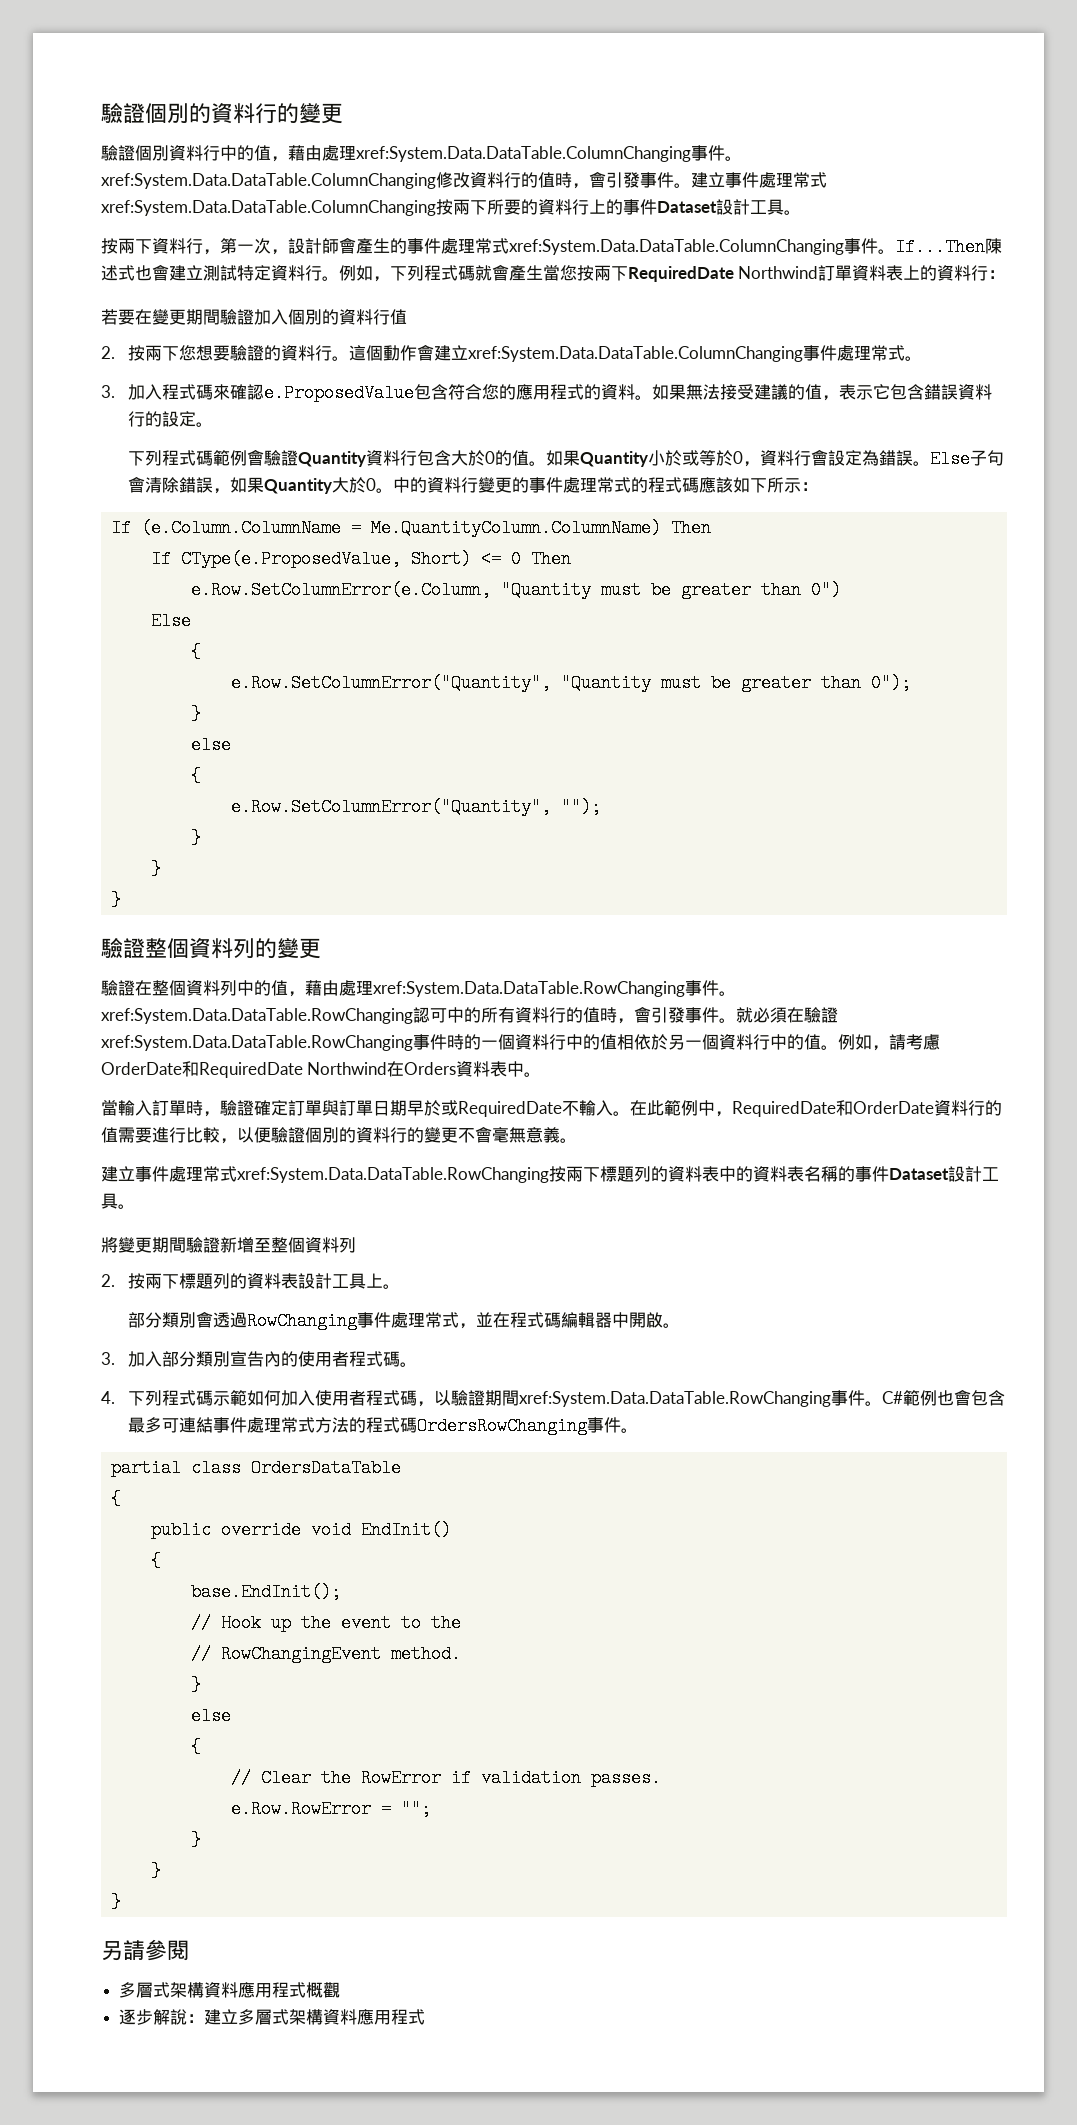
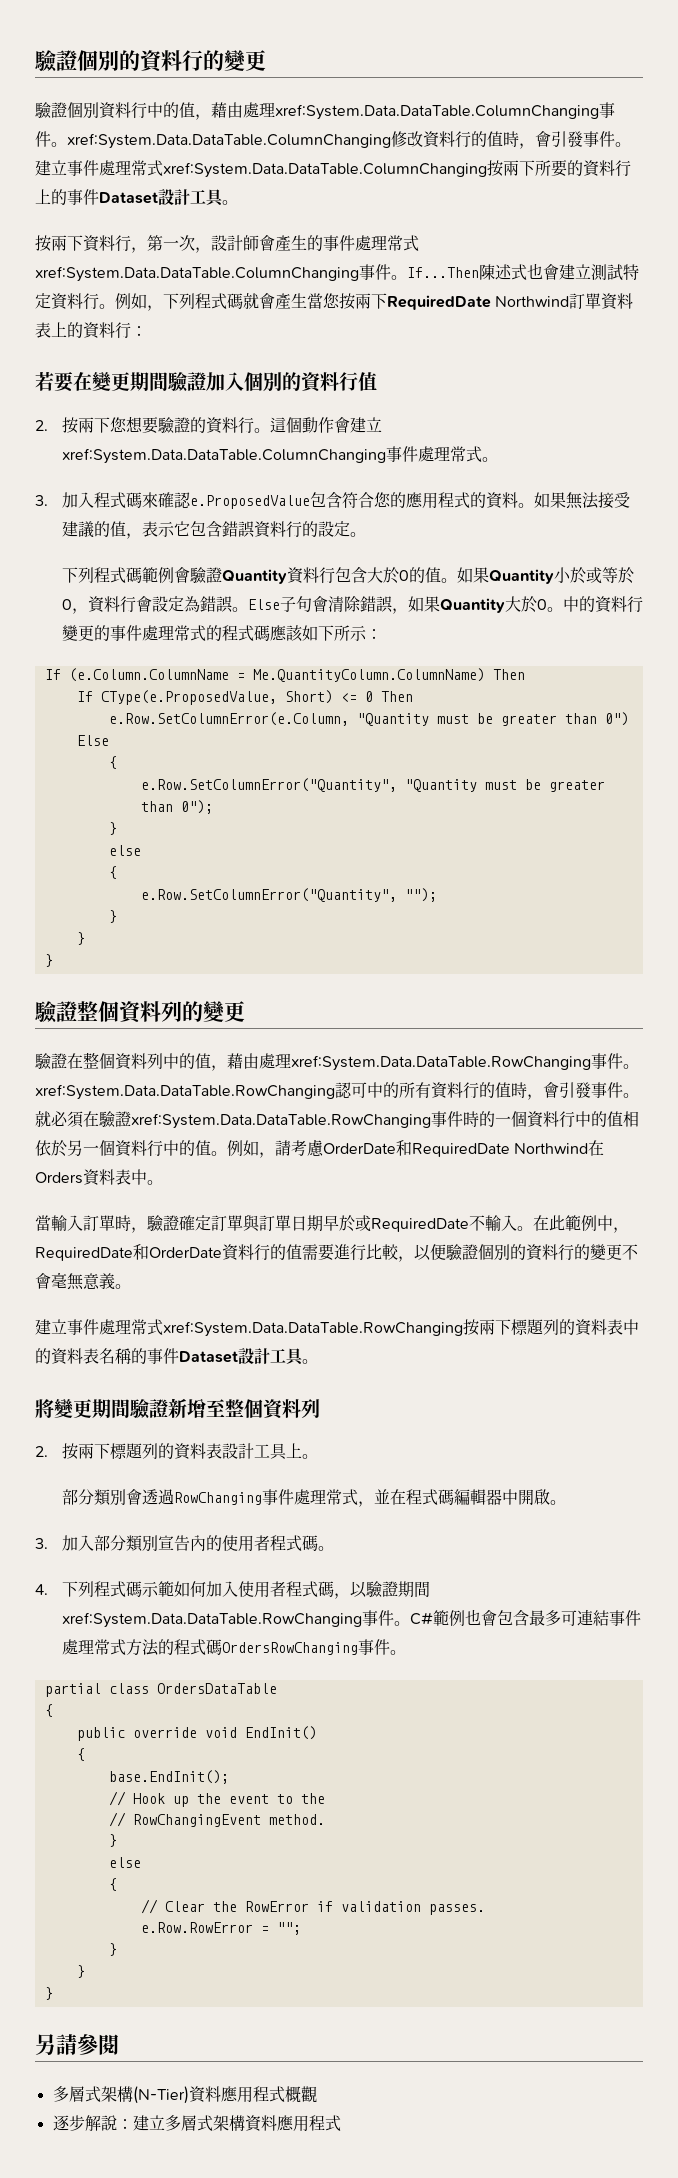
- 多層式架構資料應用程式概觀
+ 多層式架構(N-Tier)資料應用程式概觀

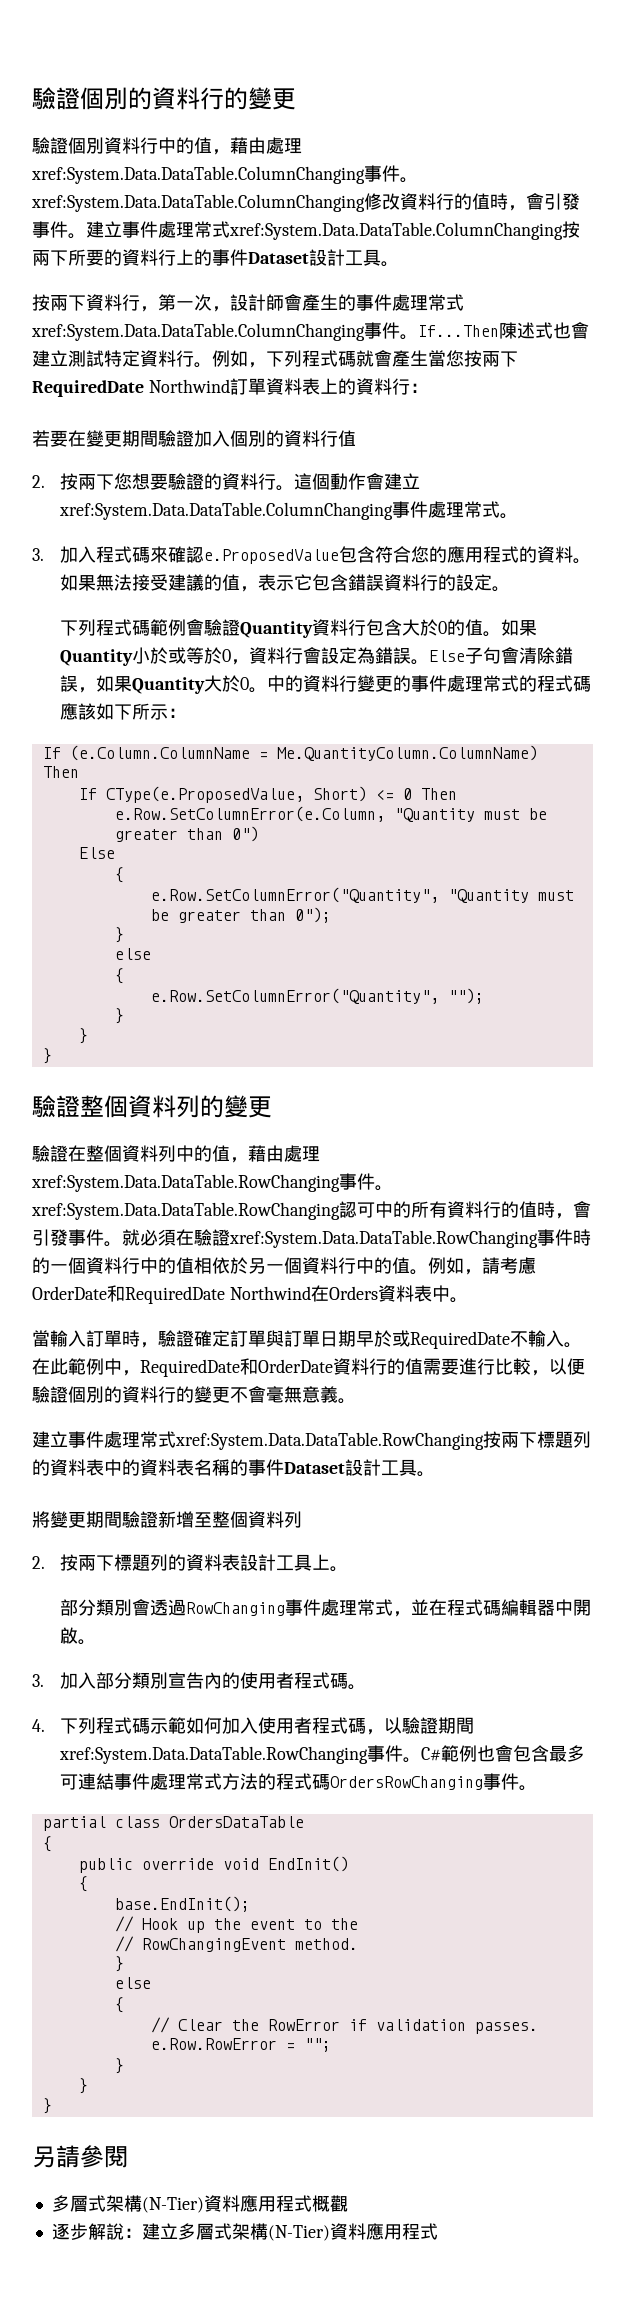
- 逐步解說：建立多層式架構資料應用程式
+ 逐步解說：建立多層式架構(N-Tier)資料應用程式

